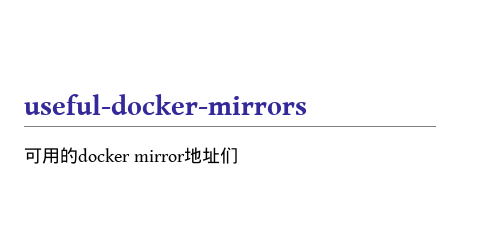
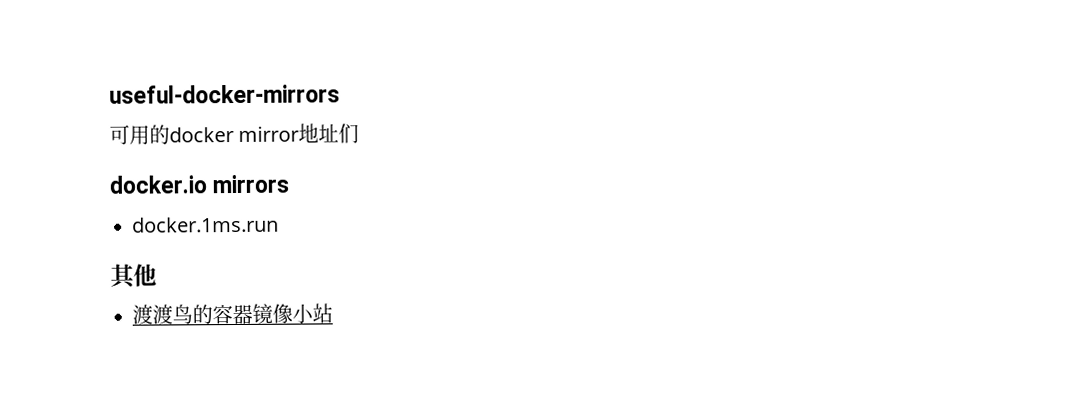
+ docker.io mirrors
+ docker.1ms.run
+ 其他
+ 渡渡鸟的容器镜像小站

